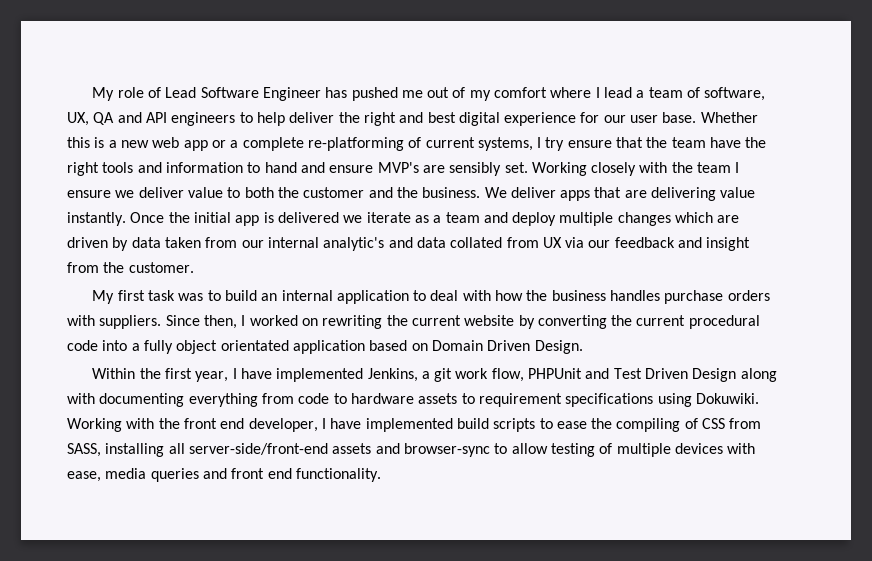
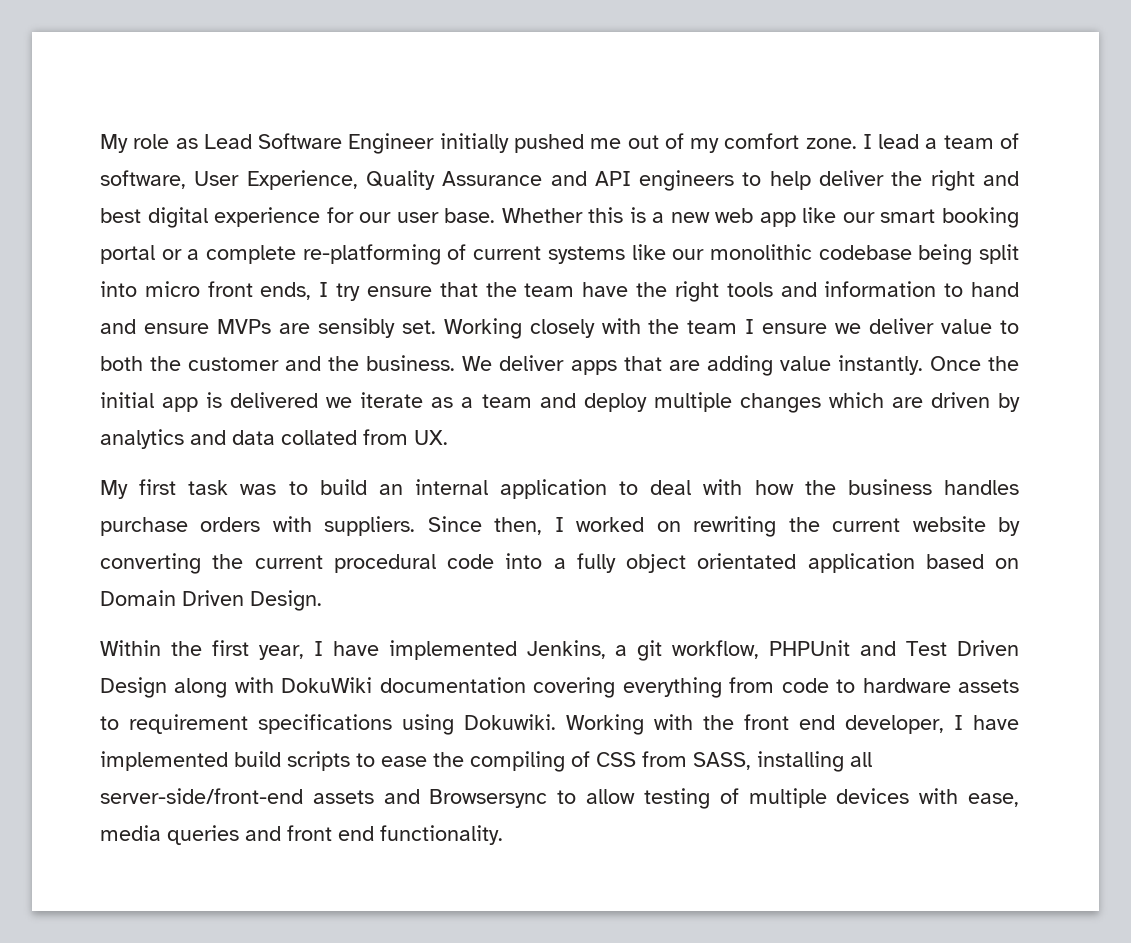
- My role of Lead Software Engineer has pushed me out of my comfort where I lead a team of software, UX, QA and API engineers to help deliver the right and best digital experience for our user base.
+ My role as Lead Software Engineer initially pushed me out of my comfort zone. I lead a team of software, User Experience, Quality Assurance and API engineers to help deliver the right and best digital experience for our user base.
- Whether this is a new web app or a complete re-platforming of current systems, I try ensure that the team have the right tools and information to hand and ensure MVP's are sensibly set.
+ Whether this is a new web app like our smart booking portal or a complete re-platforming of current systems like our monolithic codebase being split into micro front ends, I try ensure that the team have the right tools and information to hand and ensure MVPs are sensibly set.
- We deliver apps that are delivering value instantly.
+ We deliver apps that are adding value instantly.
- Once the initial app is delivered we iterate as a team and deploy multiple changes which are driven by data taken from our internal analytic's and data collated from UX via our feedback and insight from the customer.
+ Once the initial app is delivered we iterate as a team and deploy multiple changes which are driven by analytics and data collated from UX.
- Within the first year, I have implemented Jenkins, a git work flow, PHPUnit and Test Driven Design along with documenting everything from code to hardware assets to requirement specifications using Dokuwiki.
+ Within the first year, I have implemented Jenkins, a git workflow, PHPUnit and Test Driven Design along with DokuWiki documentation covering everything from code to hardware assets to requirement specifications using Dokuwiki.
- Working with the front end developer, I have implemented build scripts to ease the compiling of CSS from SASS, installing all server-side/front-end assets and browser-sync to allow testing of multiple devices with ease, media queries and front end functionality.
+ Working with the front end developer, I have implemented build scripts to ease the compiling of CSS from SASS, installing all server-side/front-end assets and Browsersync to allow testing of multiple devices with ease, media queries and front end functionality.

